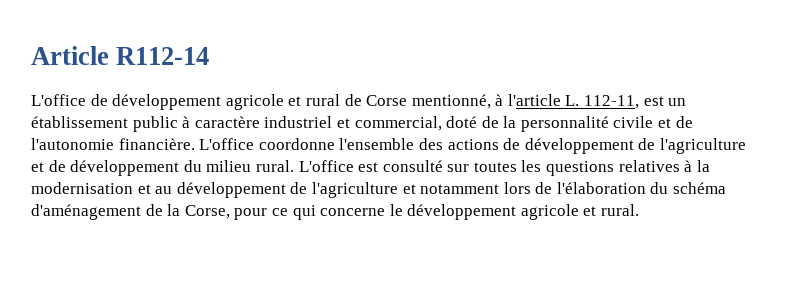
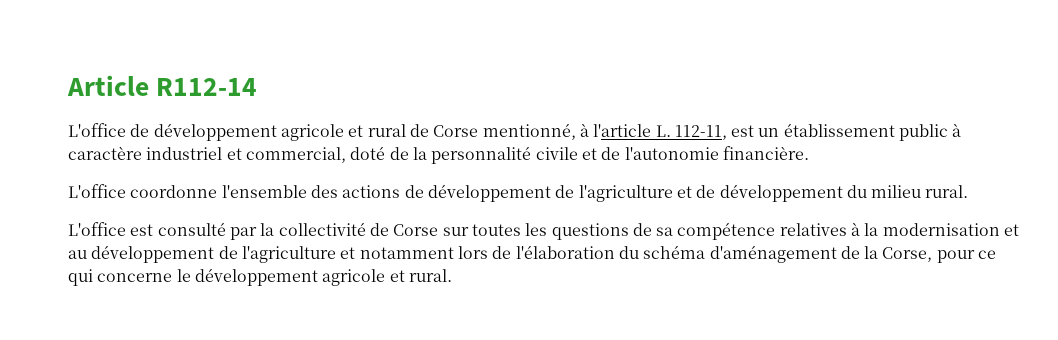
- L'office de développement agricole et rural de Corse mentionné, à l'article L. 112-11, est un établissement public à caractère industriel et commercial, doté de la personnalité civile et de l'autonomie financière. L'office coordonne l'ensemble des actions de développement de l'agriculture et de développement du milieu rural. L'office est consulté sur toutes les questions relatives à la modernisation et au développement de l'agriculture et notamment lors de l'élaboration du schéma d'aménagement de la Corse, pour ce qui concerne le développement agricole et rural.
+ L'office de développement agricole et rural de Corse mentionné, à l'article L. 112-11, est un établissement public à caractère industriel et commercial, doté de la personnalité civile et de l'autonomie financière.
+ L'office coordonne l'ensemble des actions de développement de l'agriculture et de développement du milieu rural.
+ L'office est consulté par la collectivité de Corse sur toutes les questions de sa compétence relatives à la modernisation et au développement de l'agriculture et notamment lors de l'élaboration du schéma d'aménagement de la Corse, pour ce qui concerne le développement agricole et rural.

